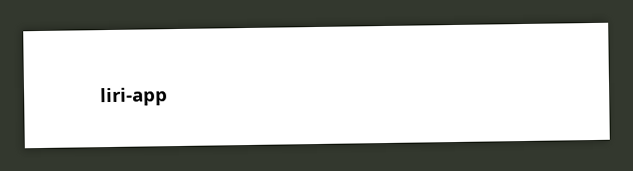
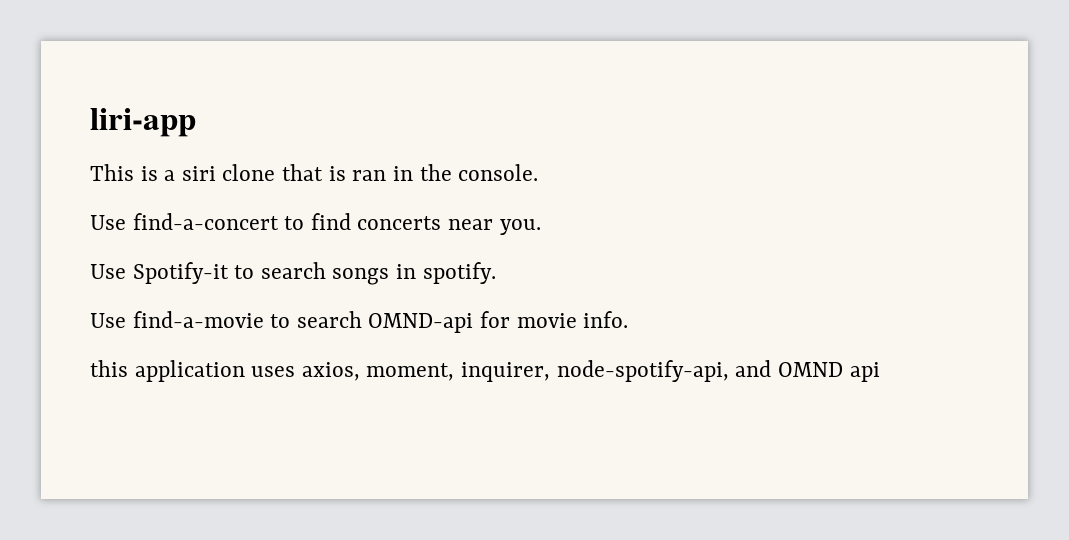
+ This is a siri clone that is ran in the console.
+ Use find-a-concert to find concerts near you.
+ Use Spotify-it to search songs in spotify.
+ Use find-a-movie to search OMND-api for movie info.
+ this application uses axios, moment, inquirer, node-spotify-api, and OMND api

